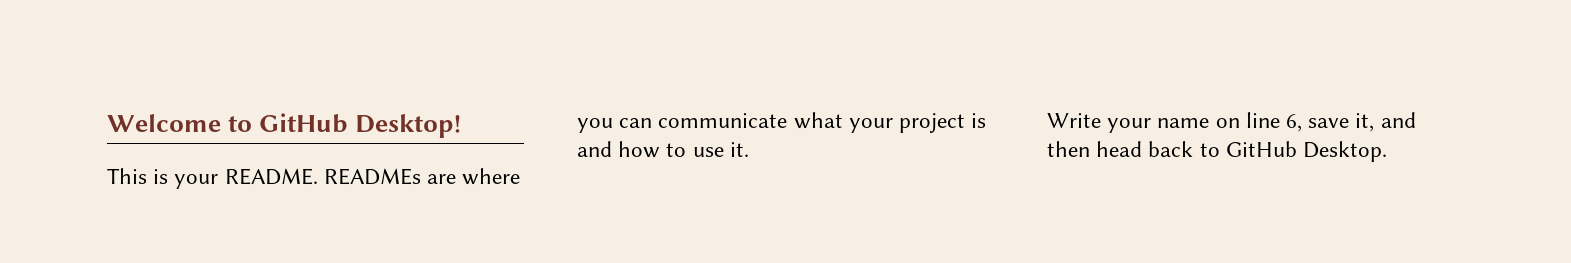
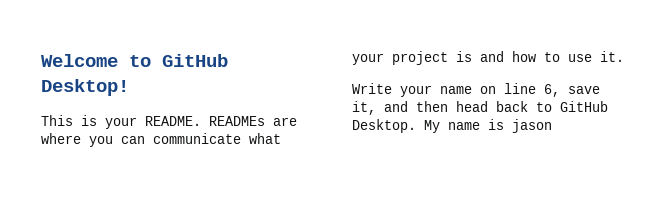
+ My name is jason

